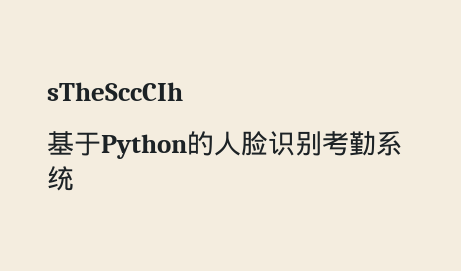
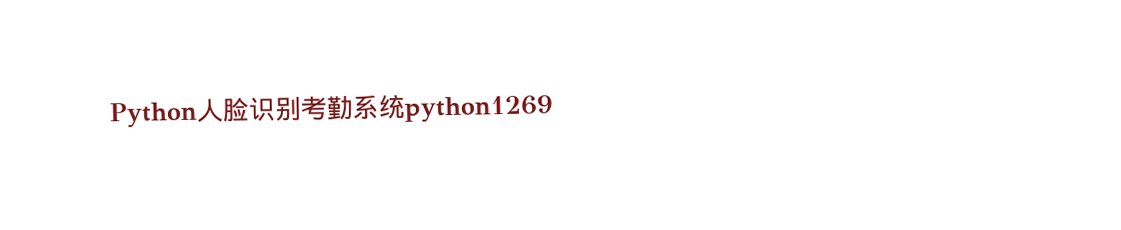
- sTheSccCIh
- 基于Python的人脸识别考勤系统
+ Python人脸识别考勤系统python1269

